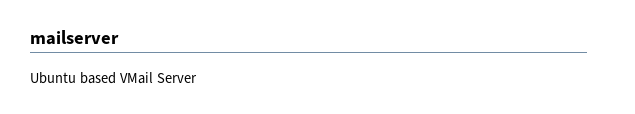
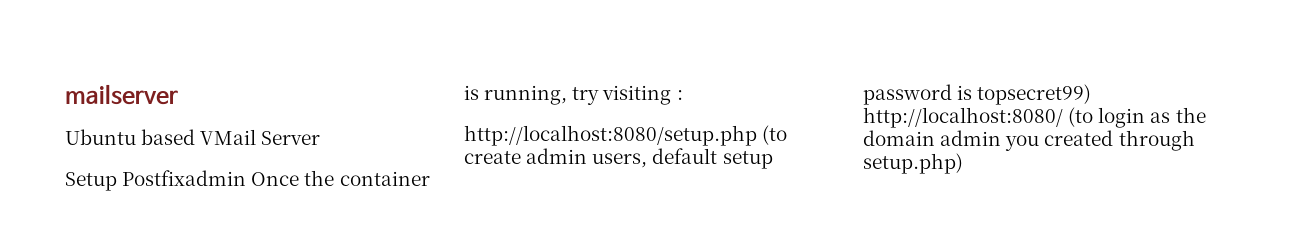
+ Setup Postfixadmin Once the container is running, try visiting :
+ http://localhost:8080/setup.php (to create admin users, default setup password is topsecret99) http://localhost:8080/ (to login as the domain admin you created through setup.php)

